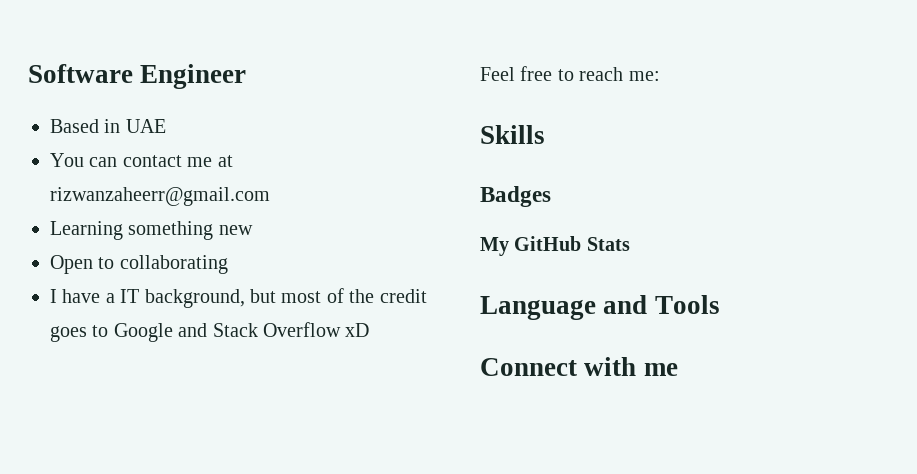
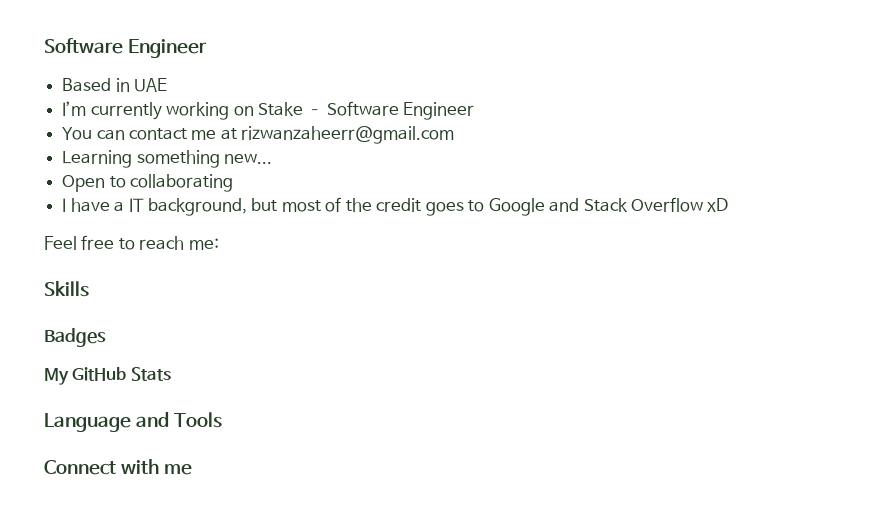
+ I’m currently working on Stake – Software Engineer
- Learning something new
+ Learning something new...

